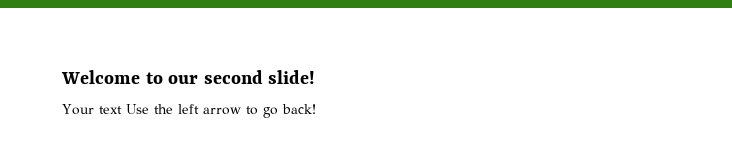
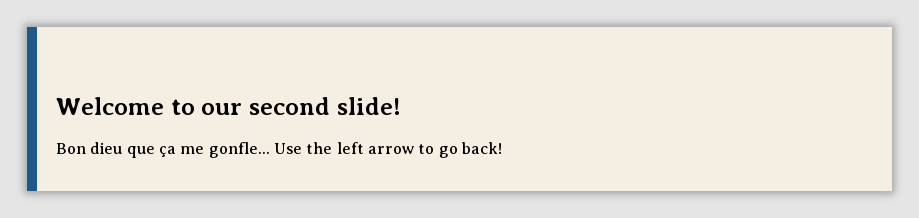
- Your text Use the left arrow to go back!
+ Bon dieu que ça me gonfle... Use the left arrow to go back!

